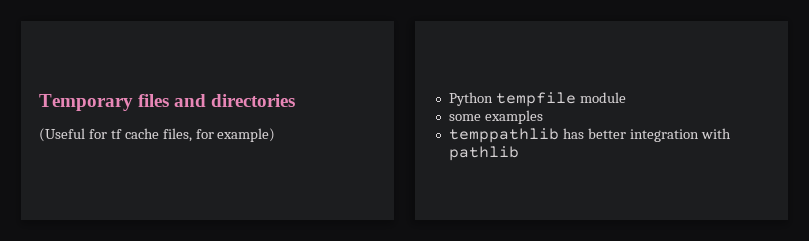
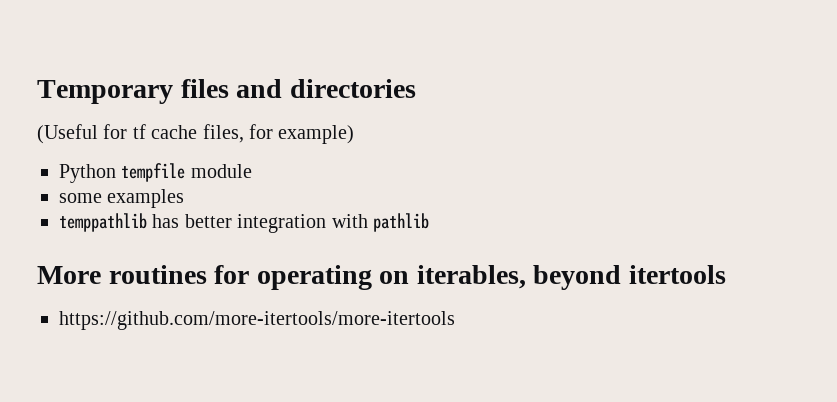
+ More routines for operating on iterables, beyond itertools
+ https://github.com/more-itertools/more-itertools

